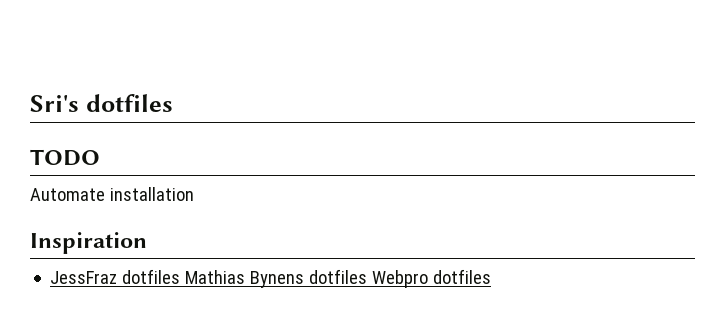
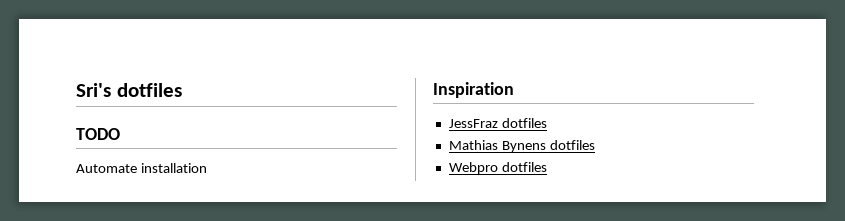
- JessFraz dotfiles Mathias Bynens dotfiles Webpro dotfiles
+ JessFraz dotfiles
+ Mathias Bynens dotfiles
+ Webpro dotfiles

